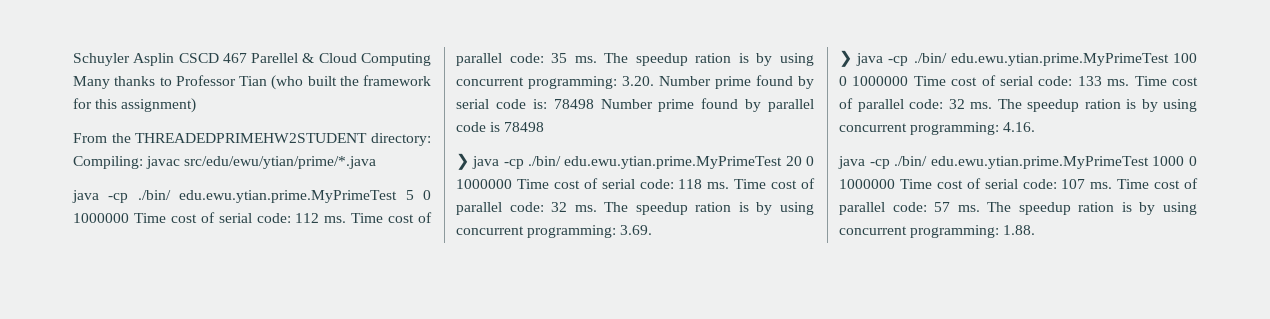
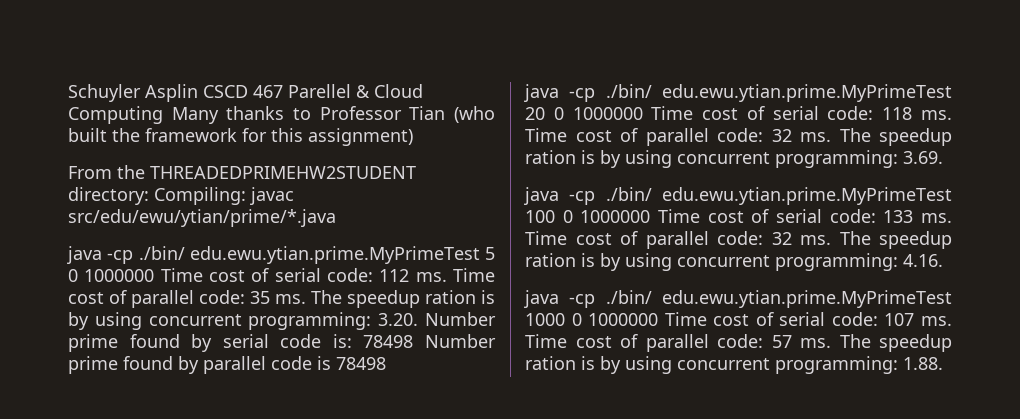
- ❯ java -cp ./bin/ edu.ewu.ytian.prime.MyPrimeTest 20 0 1000000 Time cost of serial code: 118 ms.
+ java -cp ./bin/ edu.ewu.ytian.prime.MyPrimeTest 20 0 1000000 Time cost of serial code: 118 ms.
- ❯ java -cp ./bin/ edu.ewu.ytian.prime.MyPrimeTest 100 0 1000000 Time cost of serial code: 133 ms.
+ java -cp ./bin/ edu.ewu.ytian.prime.MyPrimeTest 100 0 1000000 Time cost of serial code: 133 ms.

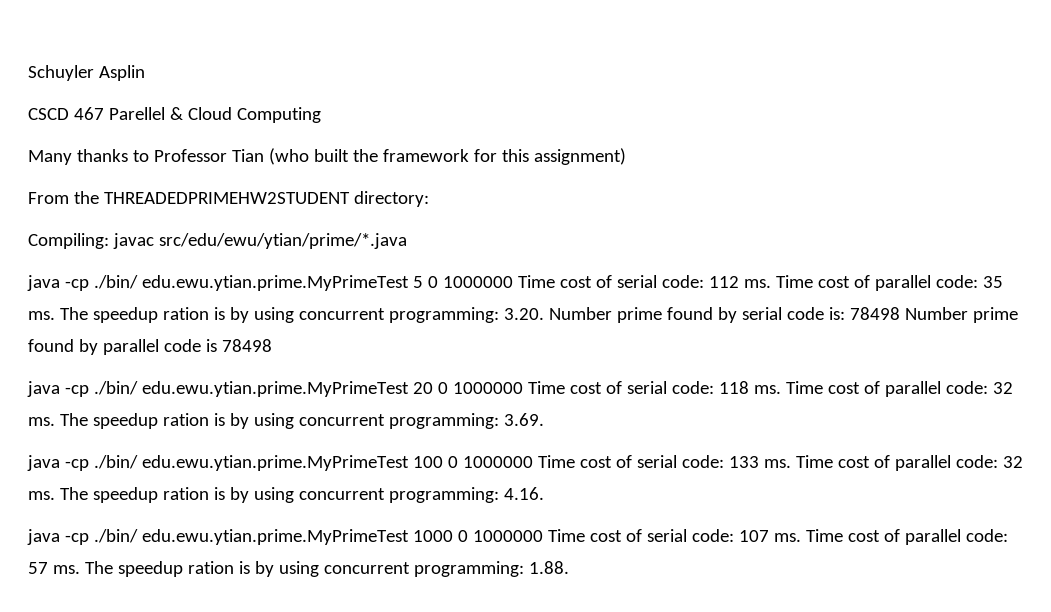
- Schuyler Asplin CSCD 467 Parellel & Cloud Computing Many thanks to Professor Tian (who built the framework for this assignment)
+ Schuyler Asplin
+ CSCD 467 Parellel & Cloud Computing
+ Many thanks to Professor Tian (who built the framework for this assignment)
- From the THREADEDPRIMEHW2STUDENT directory: Compiling: javac src/edu/ewu/ytian/prime/*.java
+ From the THREADEDPRIMEHW2STUDENT directory:
+ Compiling: javac src/edu/ewu/ytian/prime/*.java

